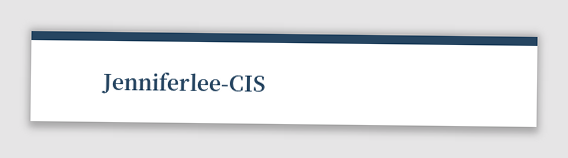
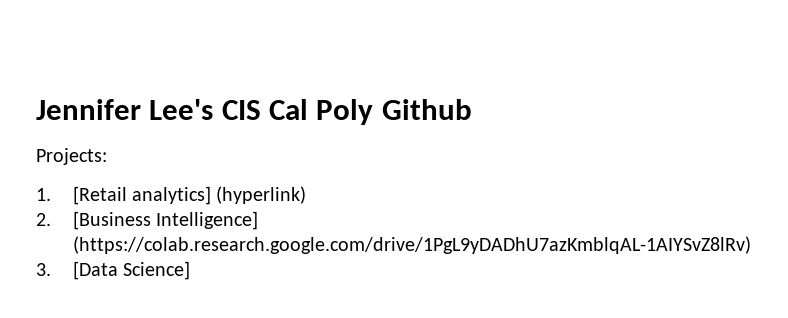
- Jenniferlee-CIS
+ Jennifer Lee's CIS Cal Poly Github
+ Projects:
+ 1. [Retail analytics] (hyperlink)
+ 2. [Business Intelligence] (https://colab.research.google.com/drive/1PgL9yDADhU7azKmblqAL-1AIYSvZ8lRv)
+ 3. [Data Science]

